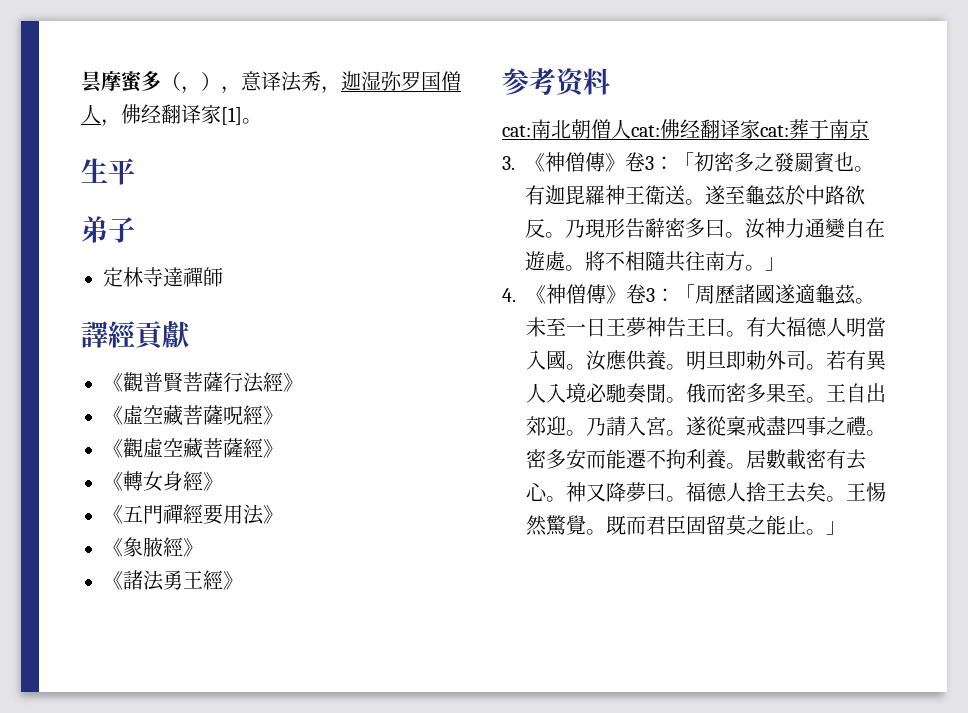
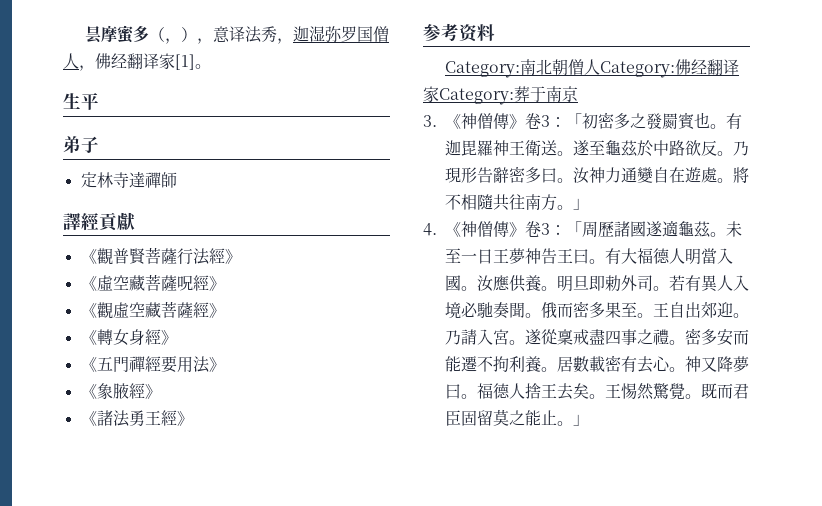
- cat:南北朝僧人cat:佛经翻译家cat:葬于南京
+ Category:南北朝僧人Category:佛经翻译家Category:葬于南京

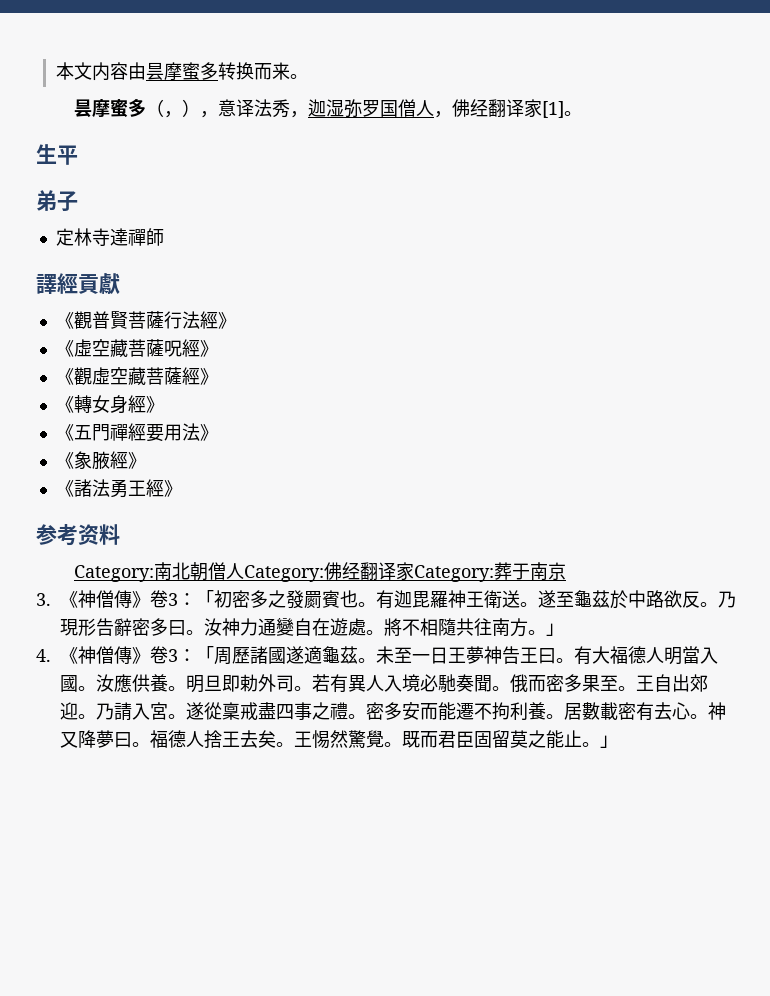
+ 本文内容由昙摩蜜多转换而来。

